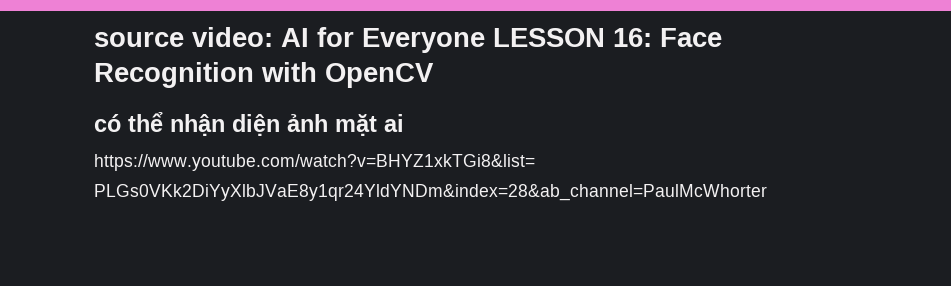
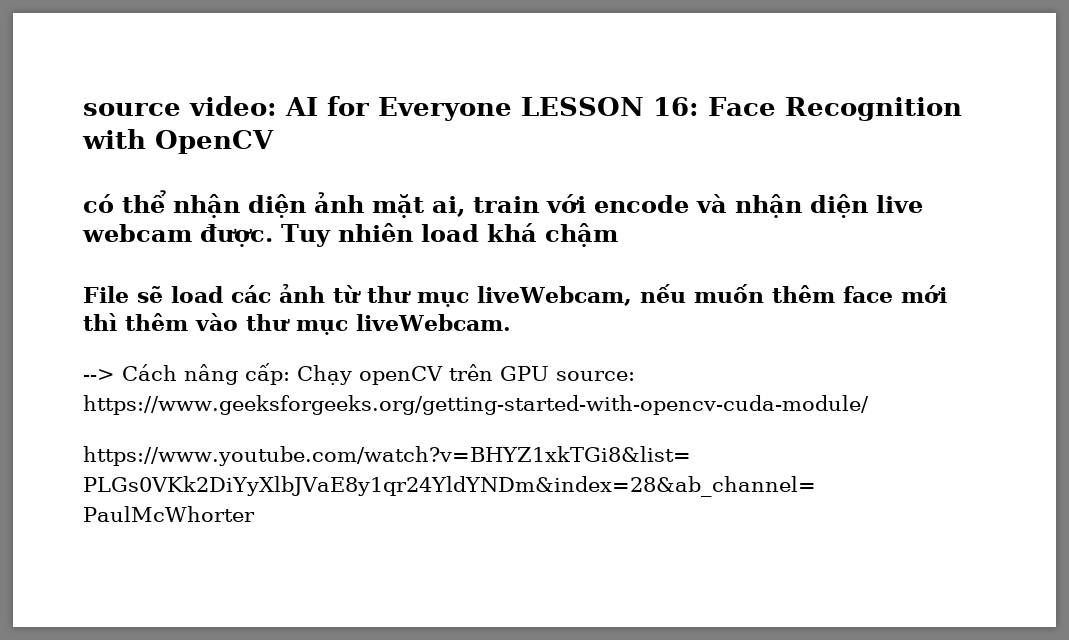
- có thể nhận diện ảnh mặt ai
+ có thể nhận diện ảnh mặt ai, train với encode và nhận diện live webcam được. Tuy nhiên load khá chậm
+ File sẽ load các ảnh từ thư mục liveWebcam, nếu muốn thêm face mới thì thêm vào thư mục liveWebcam.
+ --> Cách nâng cấp: Chạy openCV trên GPU source: https://www.geeksforgeeks.org/getting-started-with-opencv-cuda-module/

